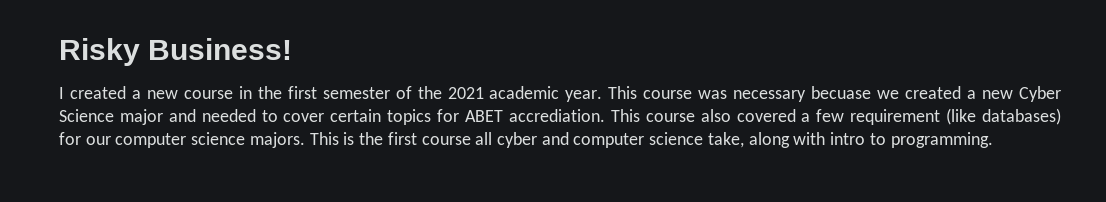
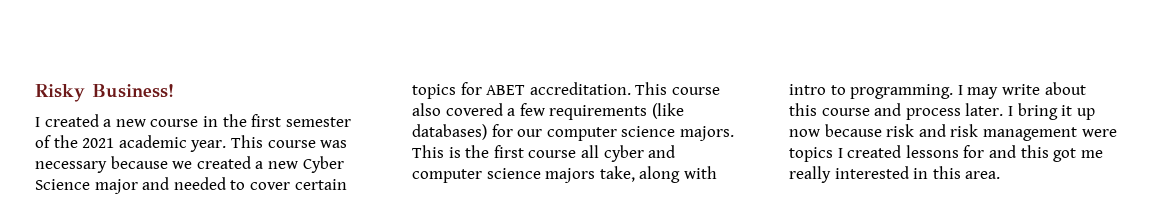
- This course was necessary becuase we created a new Cyber Science major and needed to cover certain topics for ABET accrediation.
+ This course was necessary because we created a new Cyber Science major and needed to cover certain topics for ABET accreditation.
- This course also covered a few requirement (like databases) for our computer science majors.
+ This course also covered a few requirements (like databases) for our computer science majors.
- This is the first course all cyber and computer science take, along with intro to programming.
+ This is the first course all cyber and computer science majors take, along with intro to programming.
+ I may write about this course and process later. I bring it up now because risk and risk management were topics I created lessons for and this got me really interested in this area.

